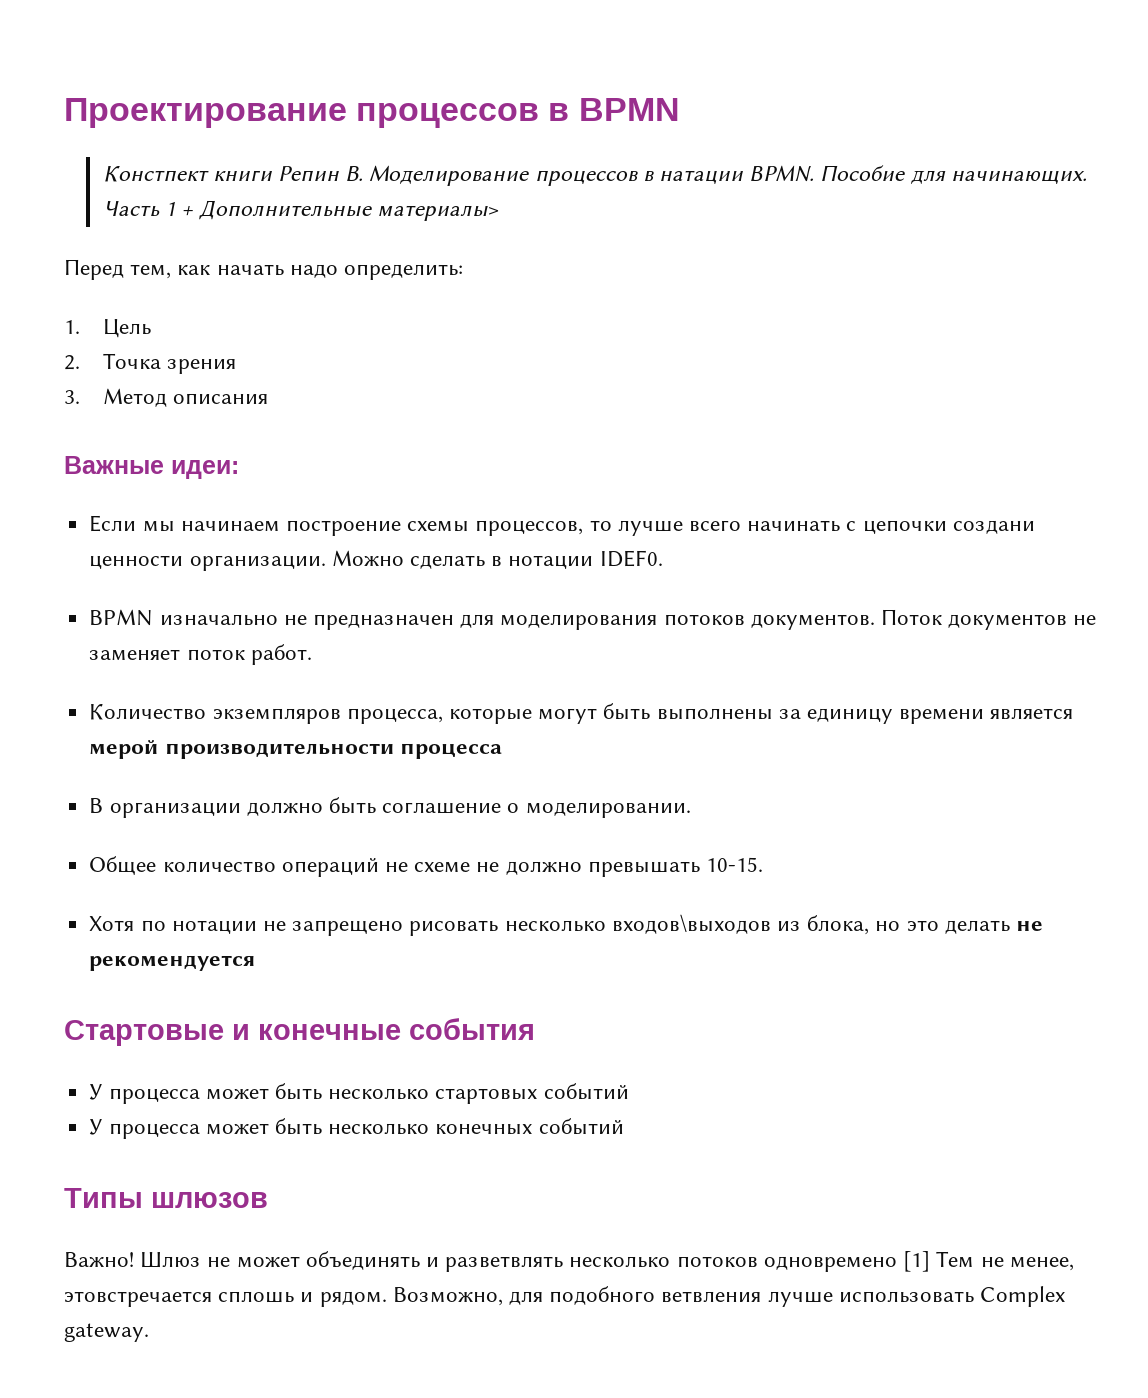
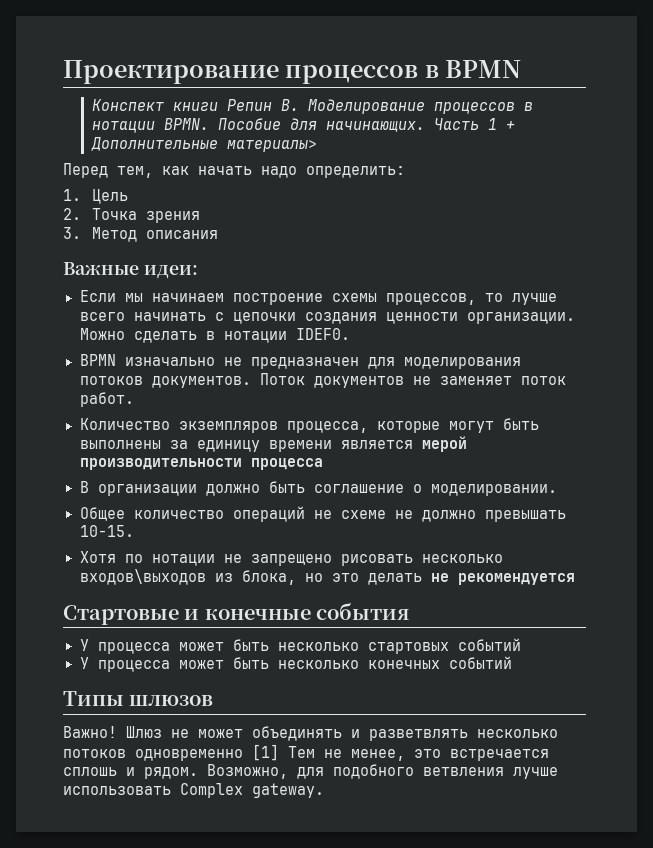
- Констпект книги Репин В. Моделирование процессов в натации BPMN.
+ Конспект книги Репин В. Моделирование процессов в нотации BPMN.
- Если мы начинаем построение схемы процессов, то лучше всего начинать с цепочки создани ценности организации.
+ Если мы начинаем построение схемы процессов, то лучше всего начинать с цепочки создания ценности организации.
- Шлюз не может объединять и разветвлять несколько потоков одновремено [1] Тем не менее, этовстречается сплошь и рядом.
+ Шлюз не может объединять и разветвлять несколько потоков одновременно [1] Тем не менее, это встречается сплошь и рядом.

